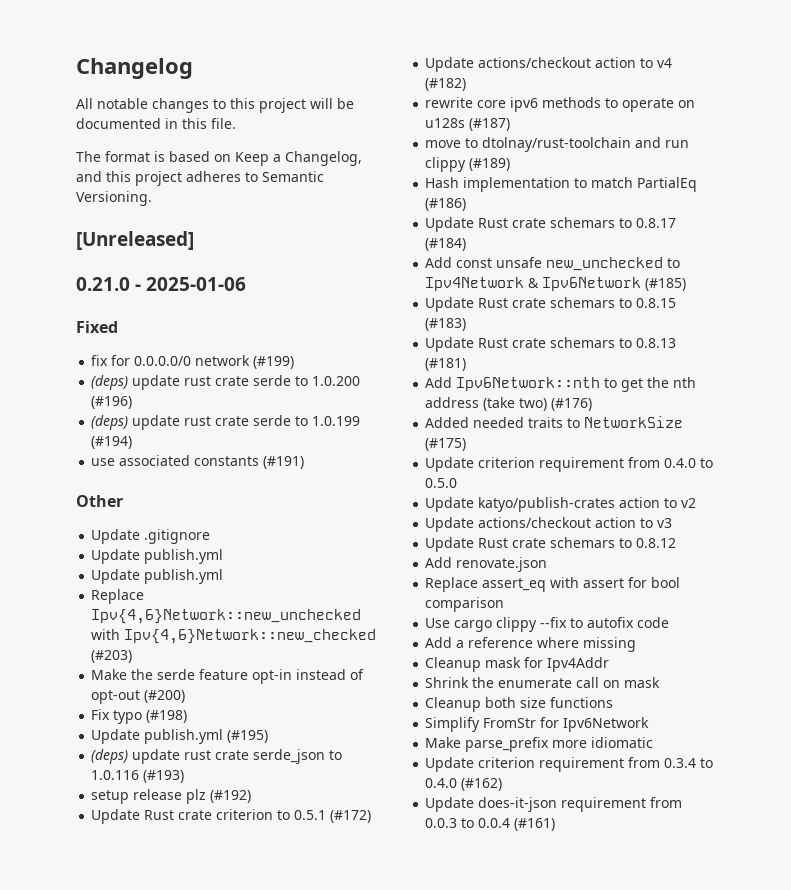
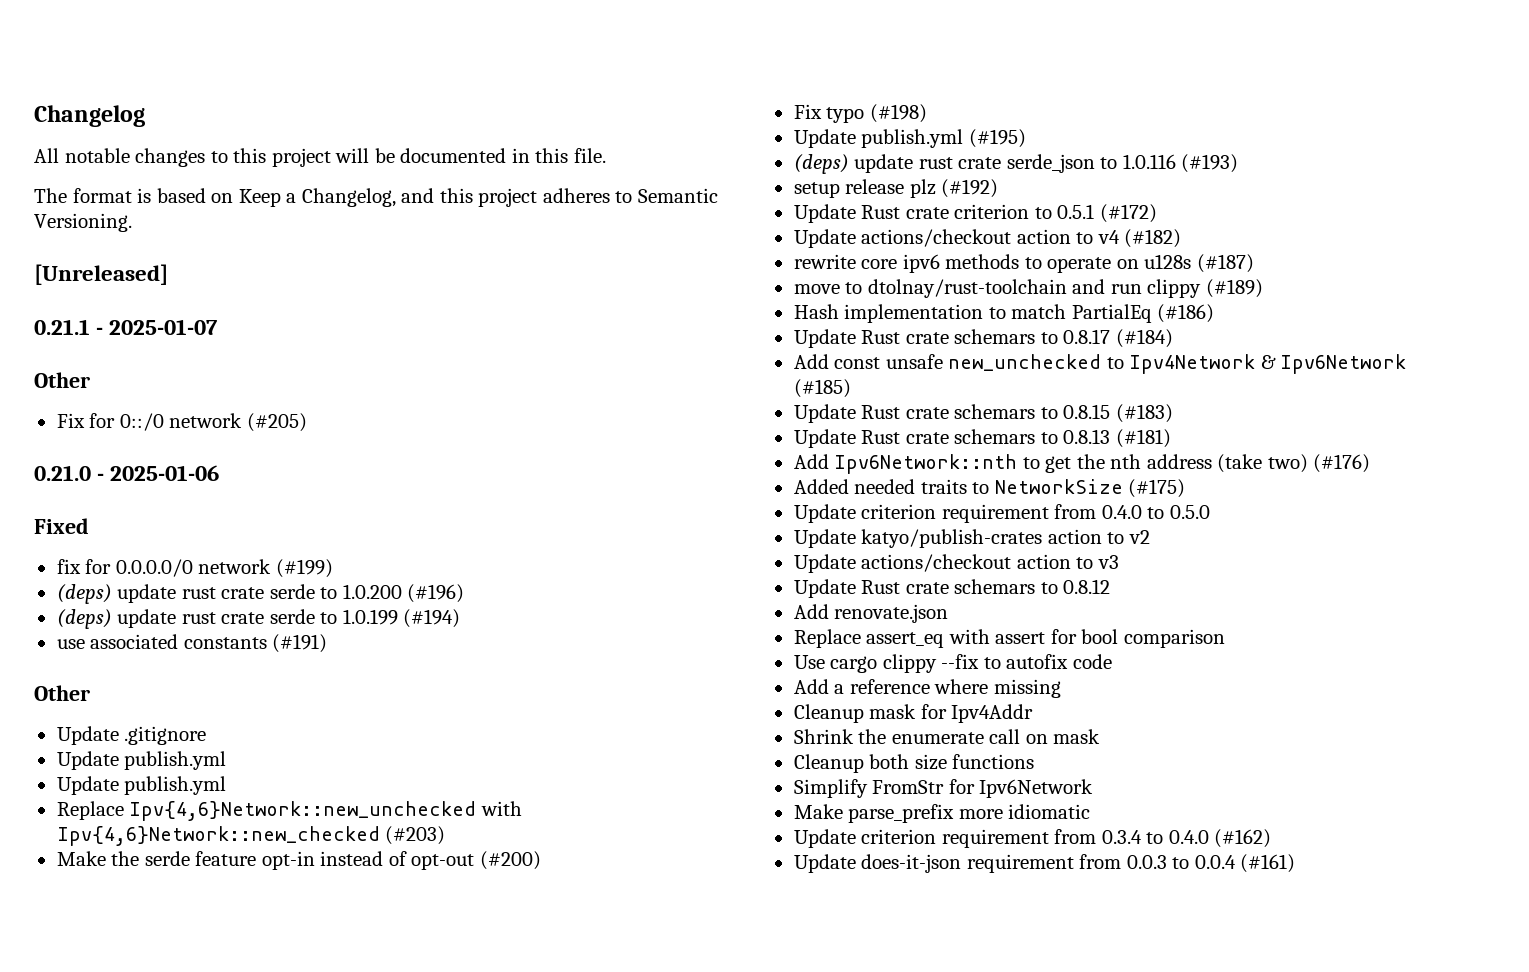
+ 0.21.1 - 2025-01-07
+ Other
+ Fix for 0::/0 network (#205)

